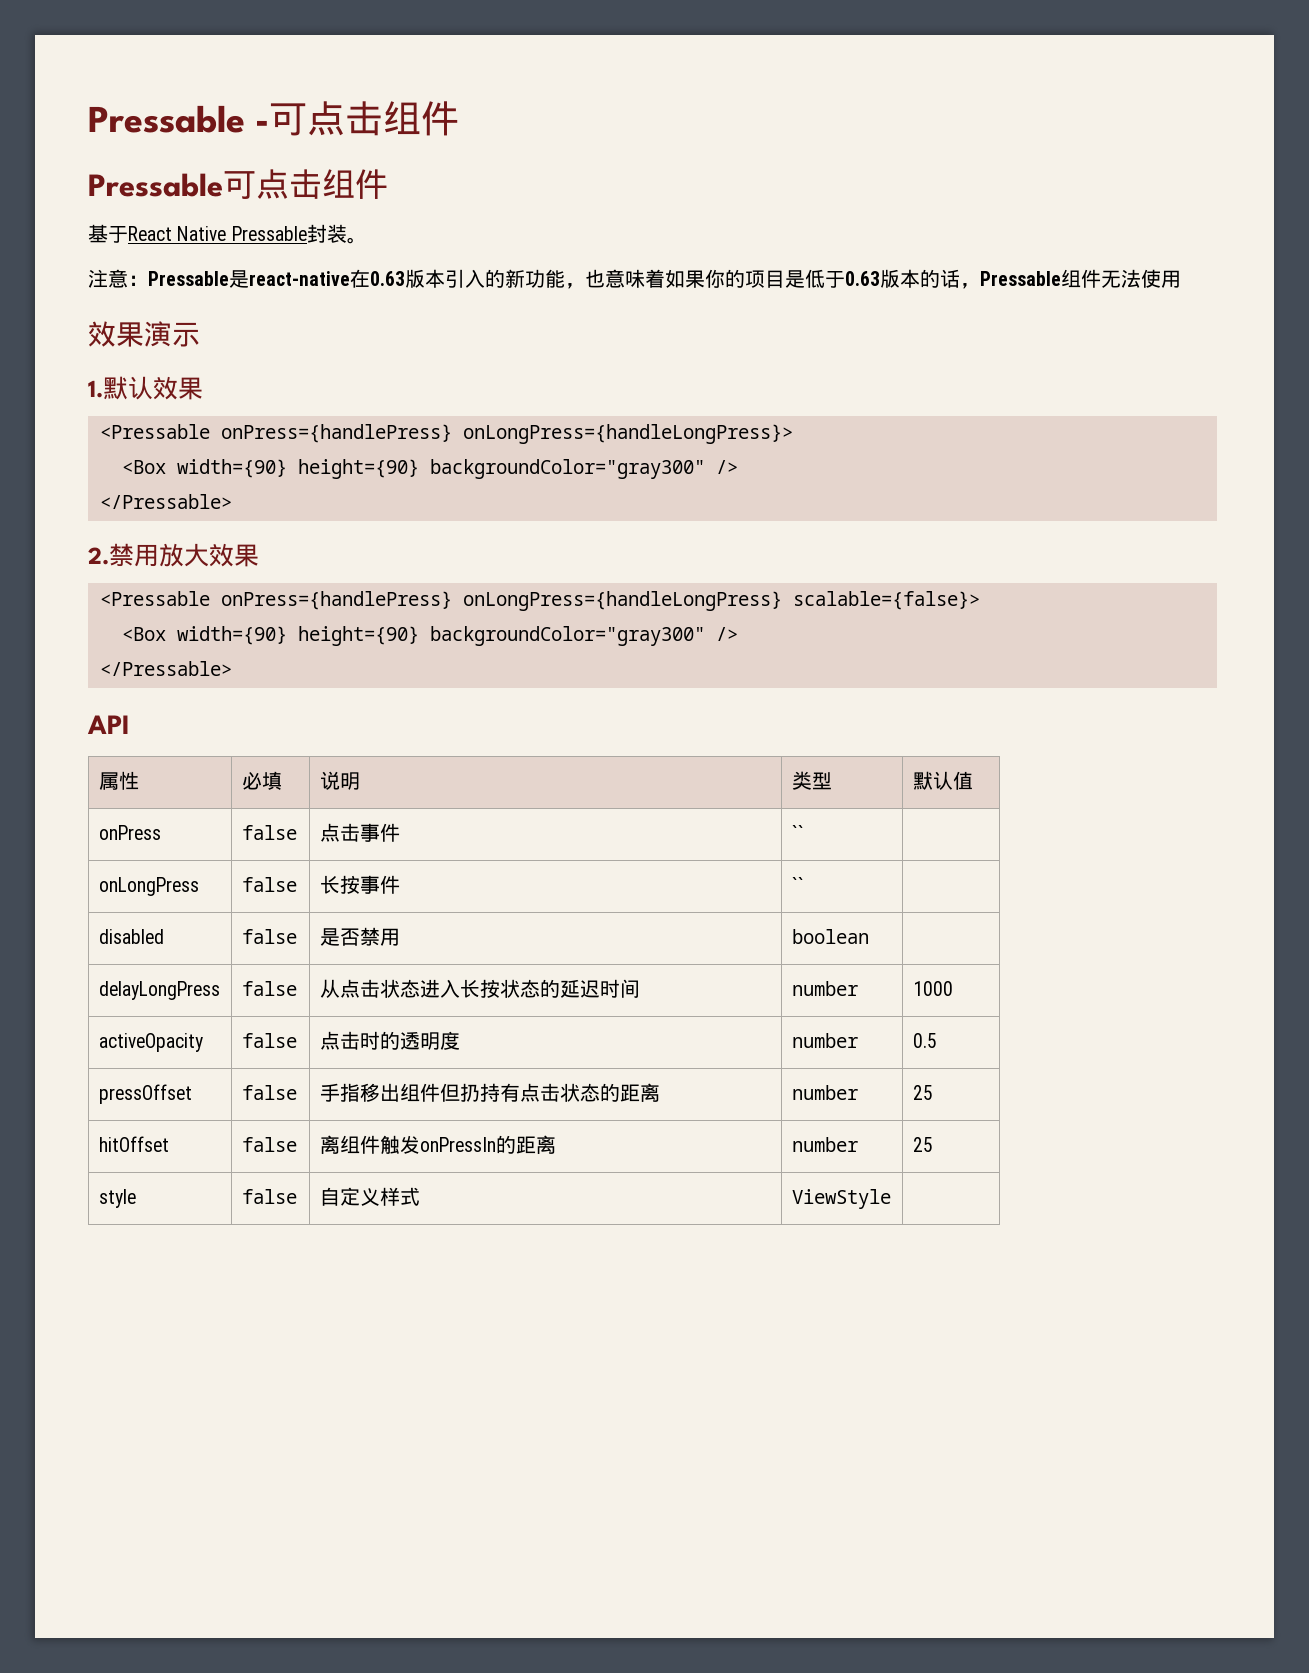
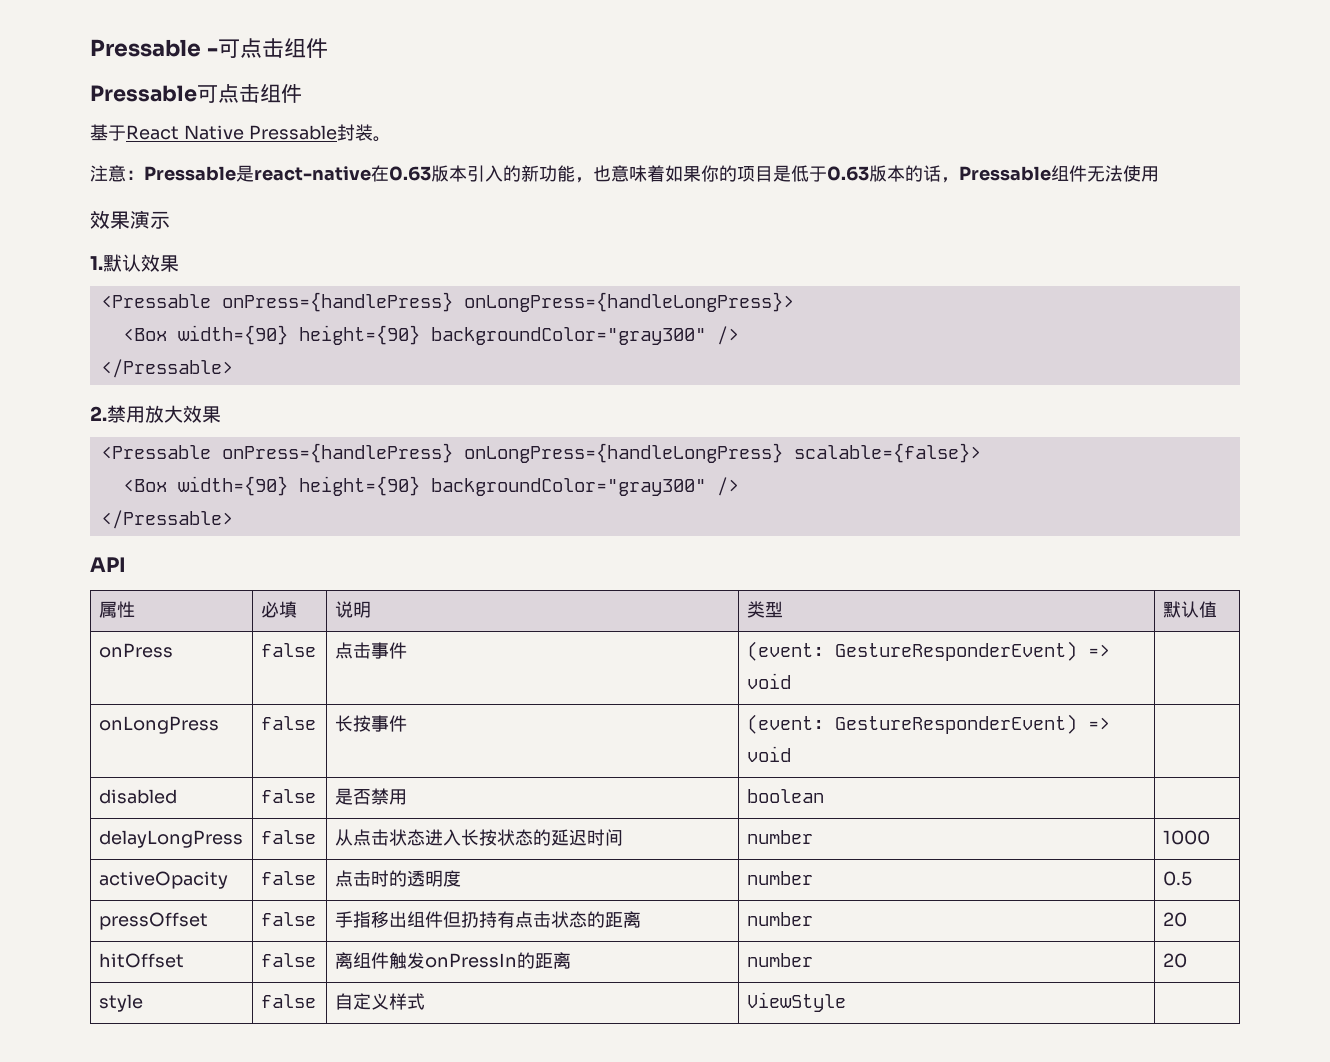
- onPress | false | 点击事件 | `` |
+ onPress | false | 点击事件 | (event: GestureResponderEvent) => void |
- onLongPress | false | 长按事件 | `` |
+ onLongPress | false | 长按事件 | (event: GestureResponderEvent) => void |
- pressOffset | false | 手指移出组件但扔持有点击状态的距离 | number | 25
+ pressOffset | false | 手指移出组件但扔持有点击状态的距离 | number | 20
- hitOffset | false | 离组件触发onPressIn的距离 | number | 25
+ hitOffset | false | 离组件触发onPressIn的距离 | number | 20

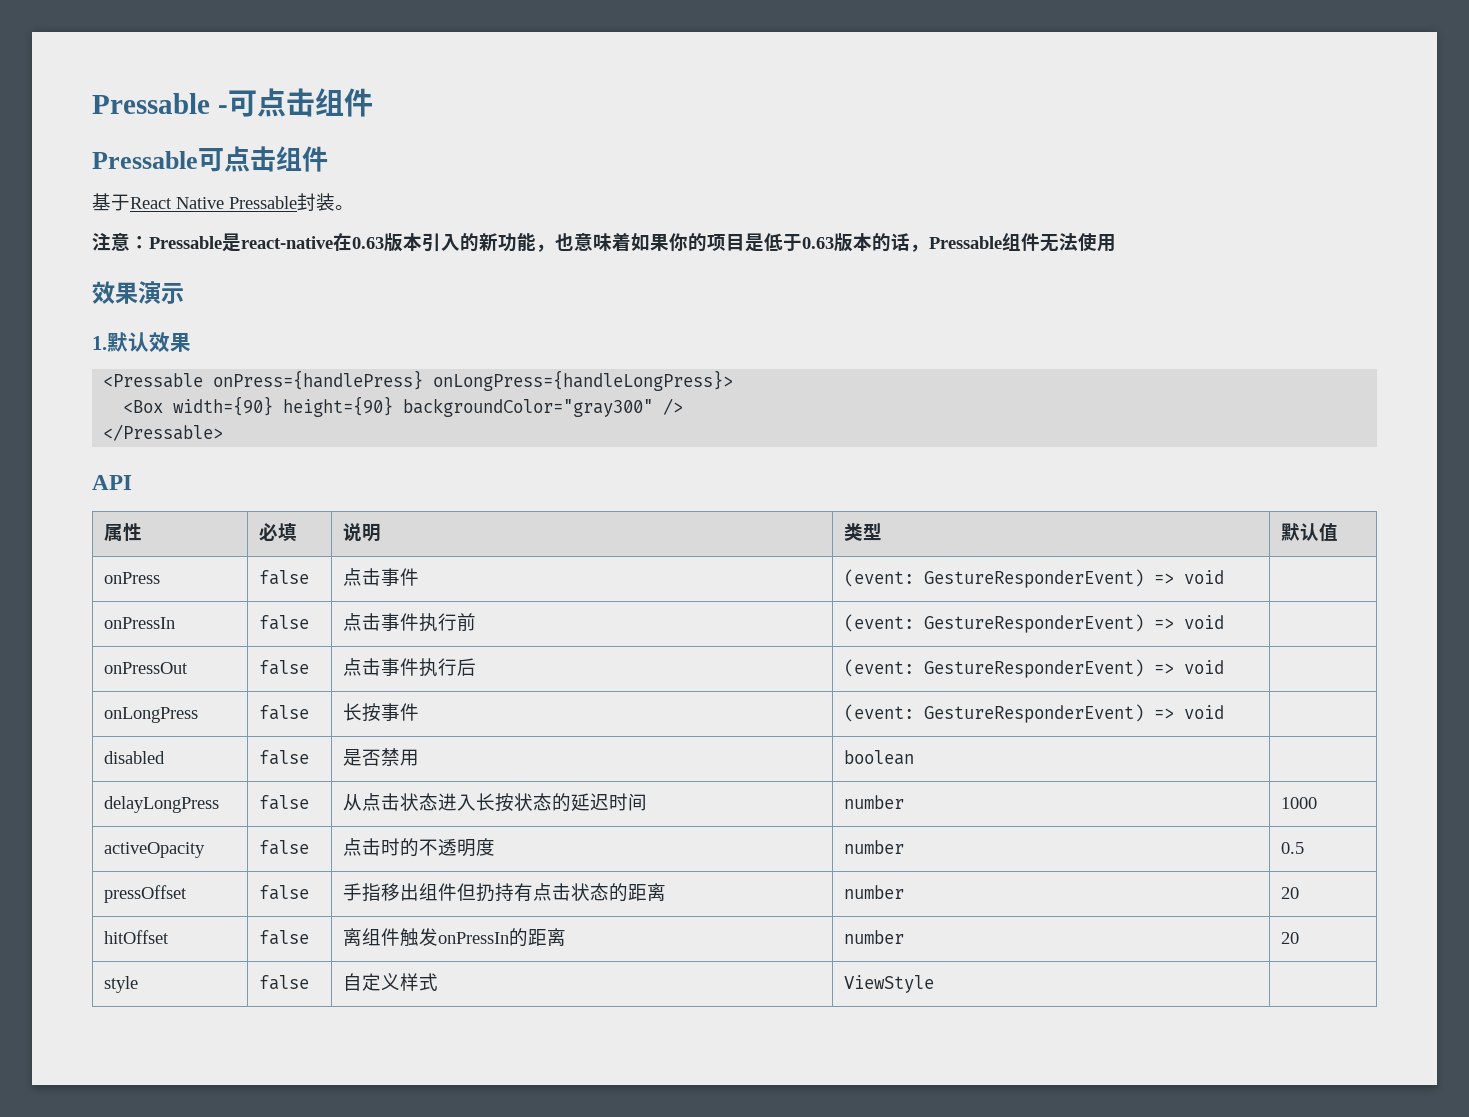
- 2.禁用放大效果
- <Pressable onPress={handlePress} onLongPress={handleLongPress} scalable={false}>
- <Box width={90} height={90} backgroundColor="gray300" />
- </Pressable>
+ onPressIn | false | 点击事件执行前 | (event: GestureResponderEvent) => void |
+ onPressOut | false | 点击事件执行后 | (event: GestureResponderEvent) => void |
- activeOpacity | false | 点击时的透明度 | number | 0.5
+ activeOpacity | false | 点击时的不透明度 | number | 0.5

